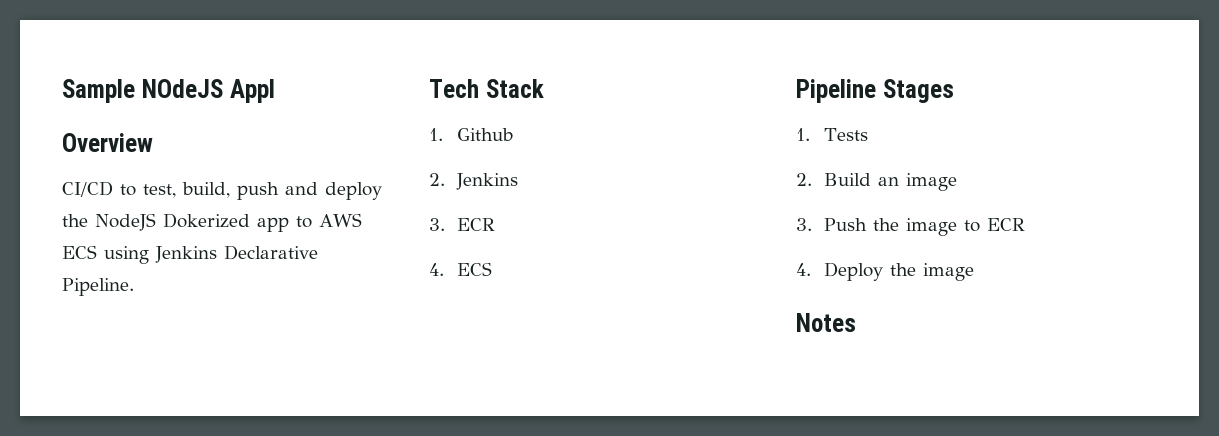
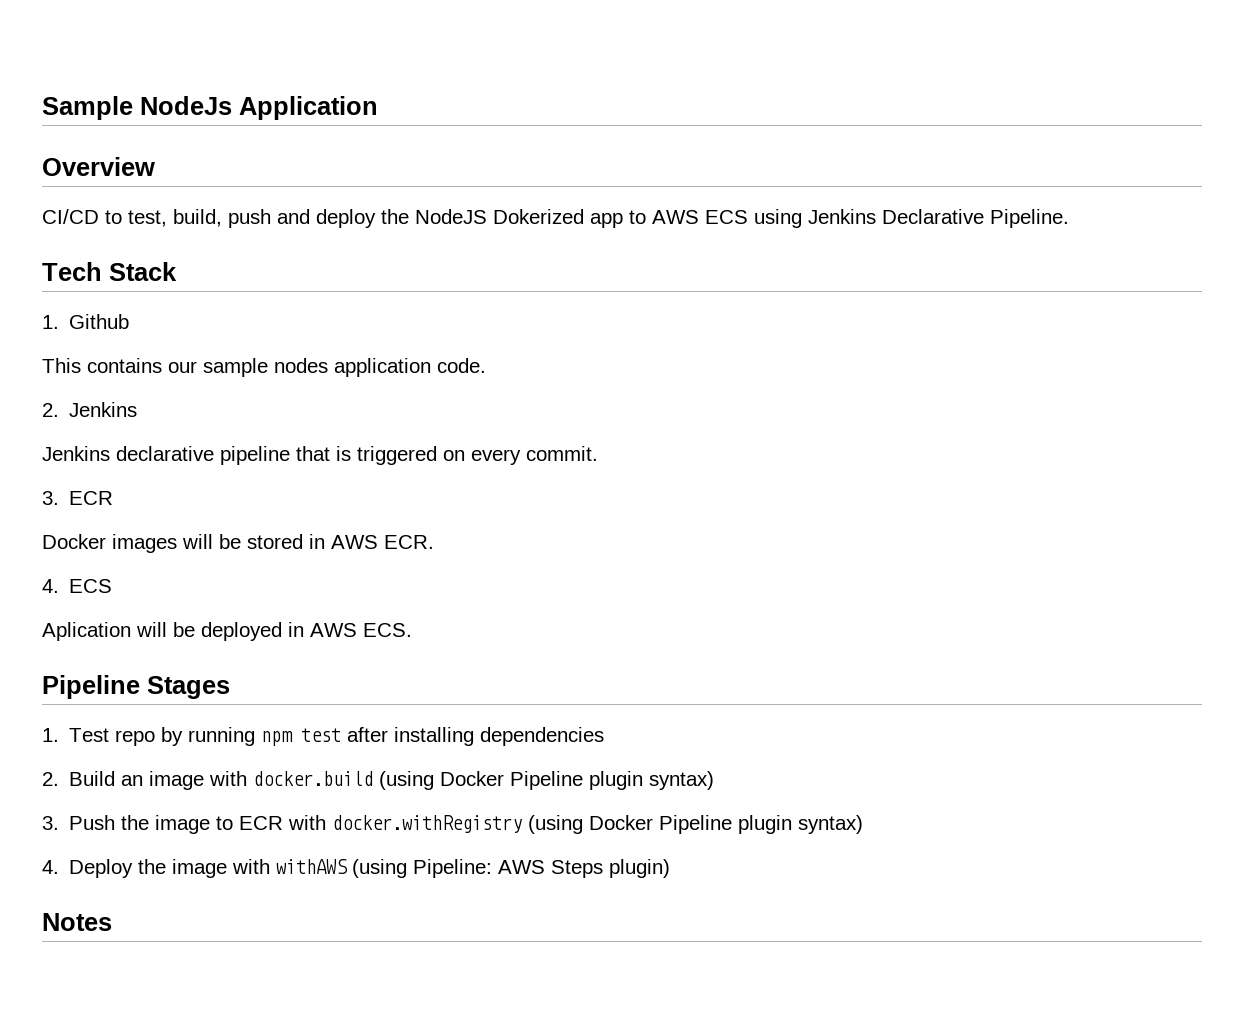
- Sample NOdeJS Appl
+ Sample NodeJs Application
+ This contains our sample nodes application code.
  2. Jenkins
+ Jenkins declarative pipeline that is triggered on every commit.
  3. ECR
+ Docker images will be stored in AWS ECR.
  4. ECS
+ Aplication will be deployed in AWS ECS.
  Pipeline Stages
- 1. Tests
- 2. Build an image
+ 1. Test repo by running npm test after installing dependencies
+ 2. Build an image with docker.build (using Docker Pipeline plugin syntax)
- 3. Push the image to ECR
- 4. Deploy the image
+ 3. Push the image to ECR with docker.withRegistry (using Docker Pipeline plugin syntax)
+ 4. Deploy the image with withAWS (using Pipeline: AWS Steps plugin)

